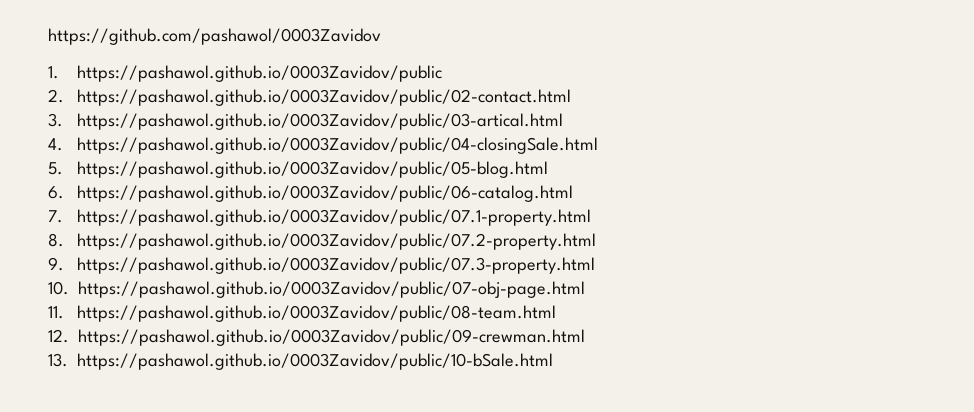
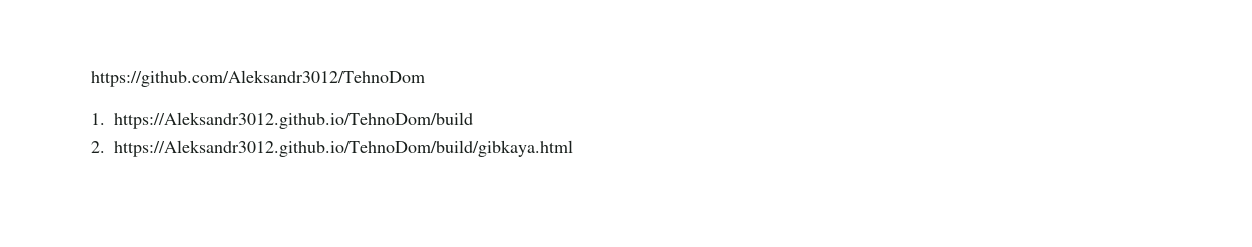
- https://github.com/pashawol/0003Zavidov
+ https://github.com/Aleksandr3012/TehnoDom
- 1. https://pashawol.github.io/0003Zavidov/public
+ 1. https://Aleksandr3012.github.io/TehnoDom/build
- 2. https://pashawol.github.io/0003Zavidov/public/02-contact.html
- 3. https://pashawol.github.io/0003Zavidov/public/03-artical.html
- 4. https://pashawol.github.io/0003Zavidov/public/04-closingSale.html
- 5. https://pashawol.github.io/0003Zavidov/public/05-blog.html
- 6. https://pashawol.github.io/0003Zavidov/public/06-catalog.html
- 7. https://pashawol.github.io/0003Zavidov/public/07.1-property.html
- 8. https://pashawol.github.io/0003Zavidov/public/07.2-property.html
- 9. https://pashawol.github.io/0003Zavidov/public/07.3-property.html
- 10. https://pashawol.github.io/0003Zavidov/public/07-obj-page.html
- 11. https://pashawol.github.io/0003Zavidov/public/08-team.html
- 12. https://pashawol.github.io/0003Zavidov/public/09-crewman.html
- 13. https://pashawol.github.io/0003Zavidov/public/10-bSale.html
+ 2. https://Aleksandr3012.github.io/TehnoDom/build/gibkaya.html

